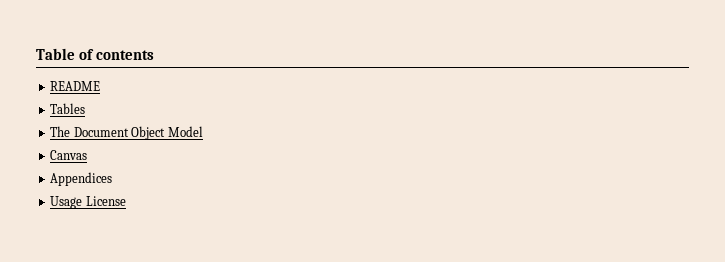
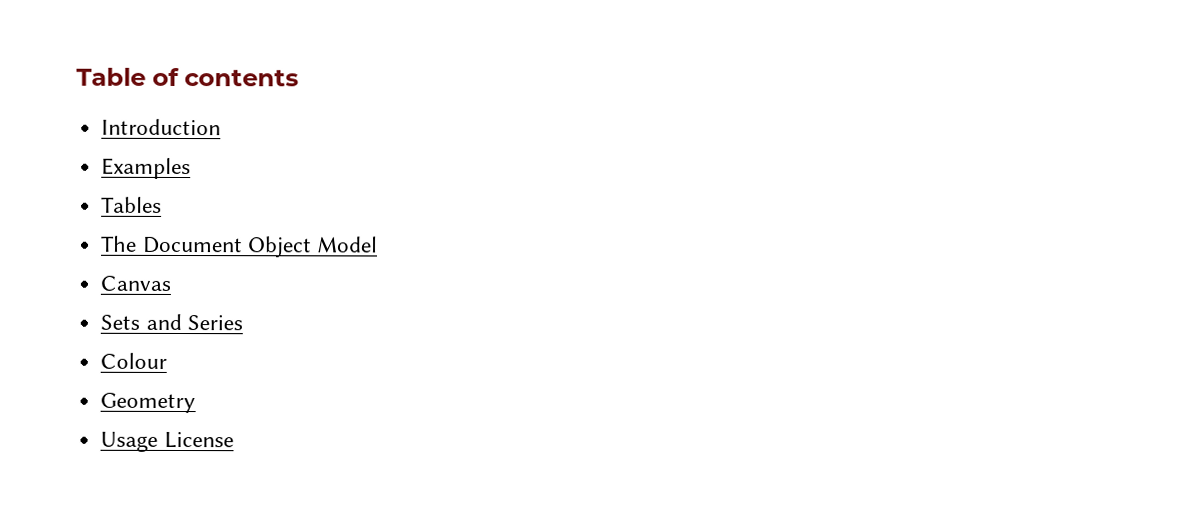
- README
+ Introduction
+ Examples
- Appendices
+ Sets and Series
+ Colour
+ Geometry

